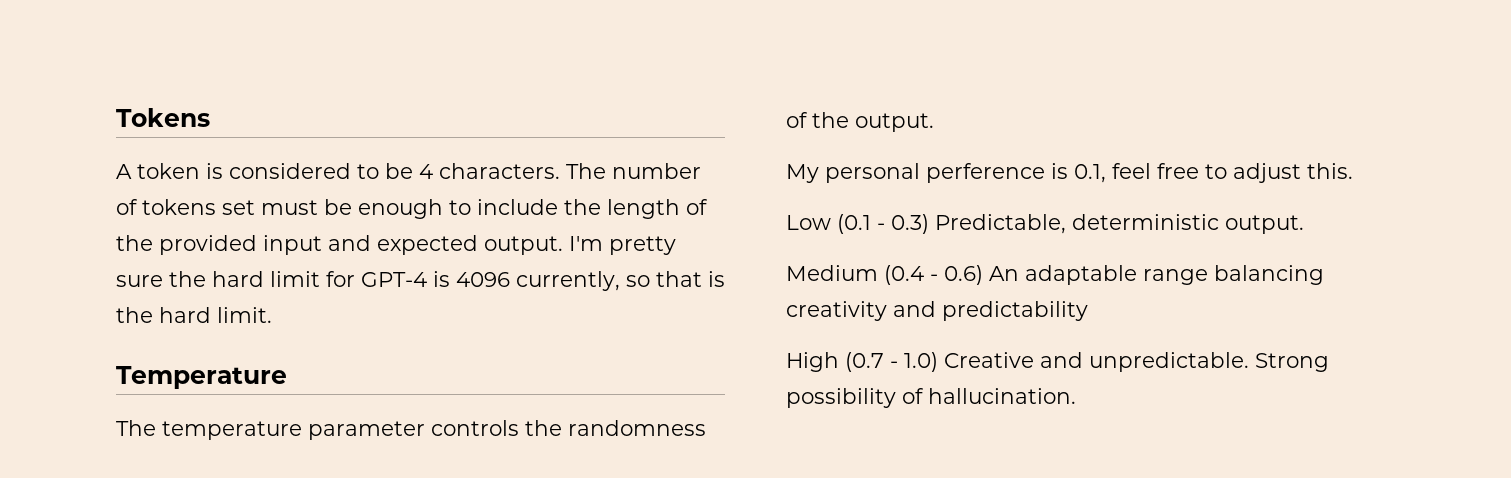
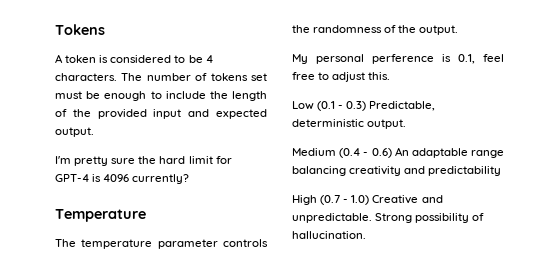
- The number of tokens set must be enough to include the length of the provided input and expected output. I'm pretty sure the hard limit for GPT-4 is 4096 currently, so that is the hard limit.
+ The number of tokens set must be enough to include the length of the provided input and expected output.
+ I'm pretty sure the hard limit for GPT-4 is 4096 currently?

